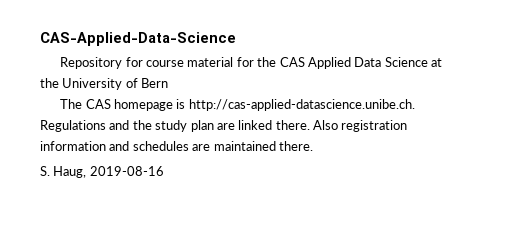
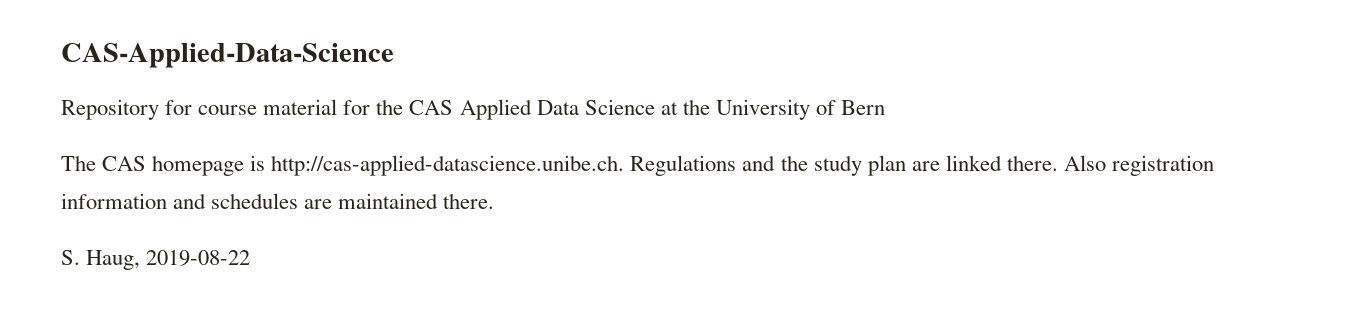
- S. Haug, 2019-08-16
+ S. Haug, 2019-08-22

